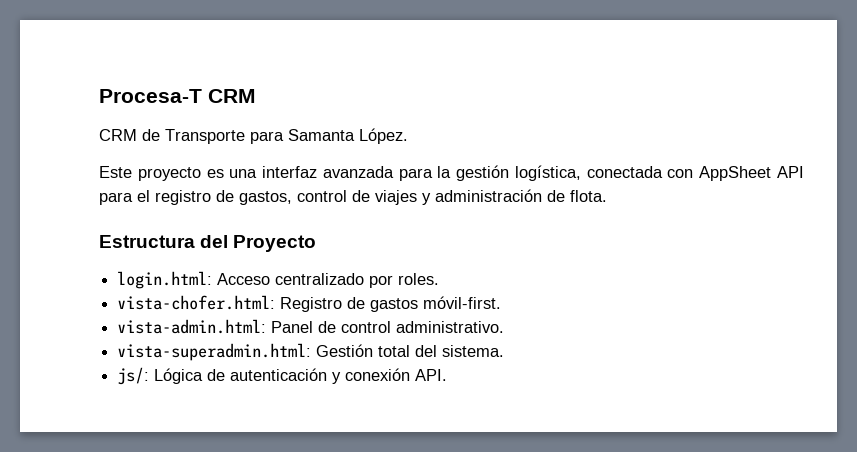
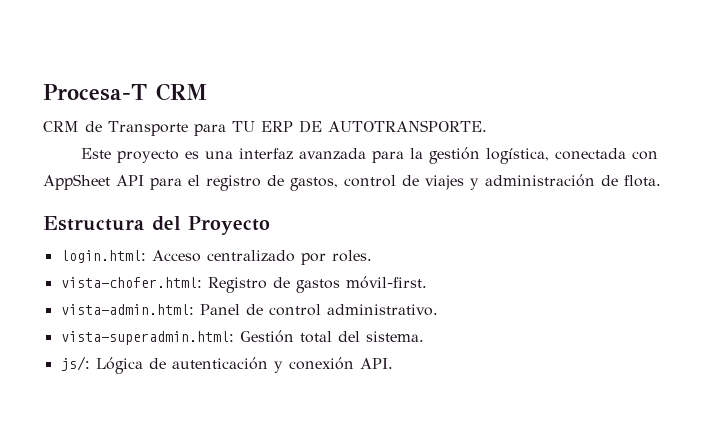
- CRM de Transporte para Samanta López.
+ CRM de Transporte para TU ERP DE AUTOTRANSPORTE.

